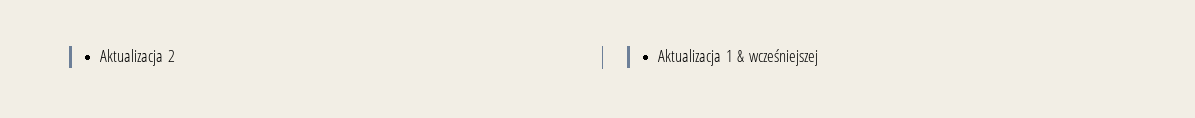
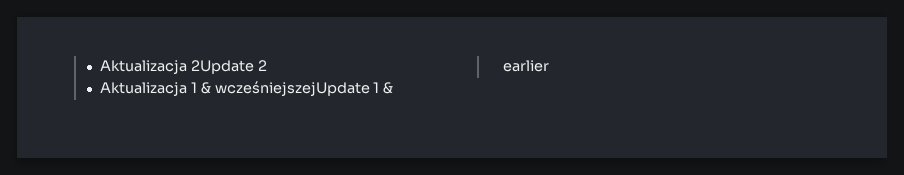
- Aktualizacja 2
+ Aktualizacja 2Update 2
- Aktualizacja 1 & wcześniejszej
+ Aktualizacja 1 & wcześniejszejUpdate 1 & earlier

